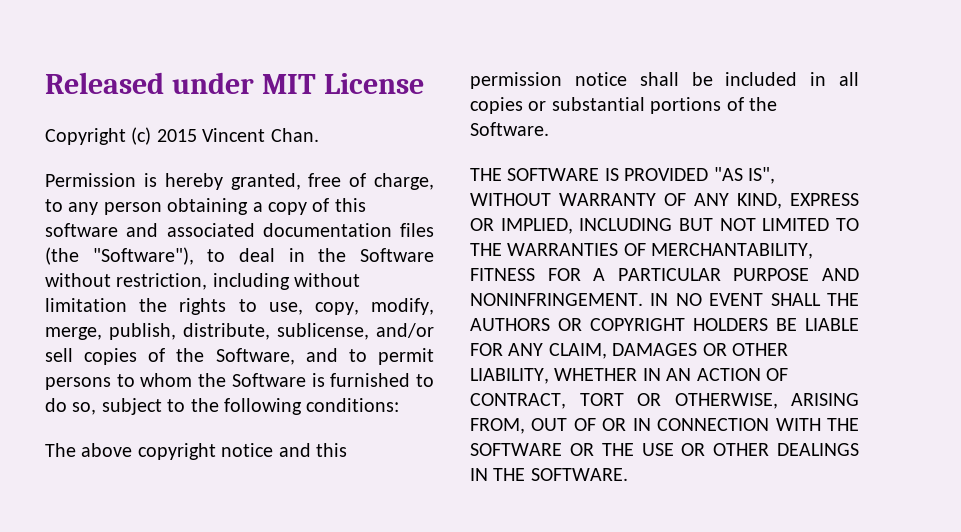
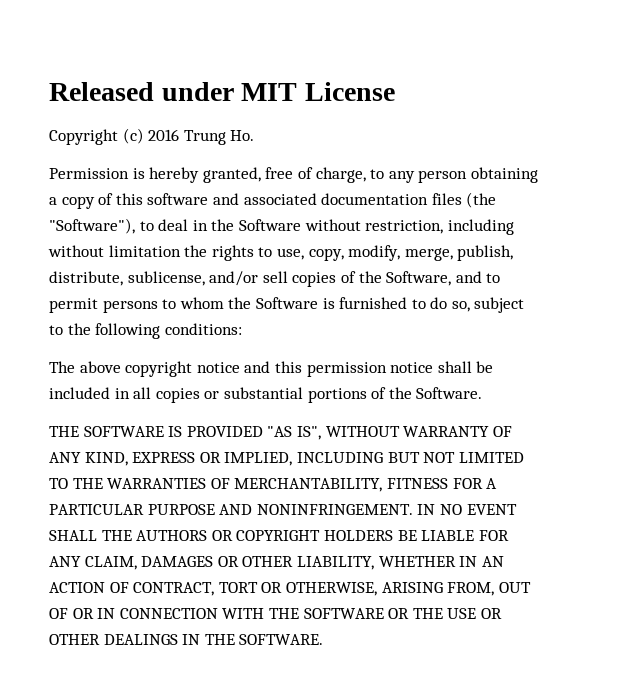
- Copyright (c) 2015 Vincent Chan.
+ Copyright (c) 2016 Trung Ho.

